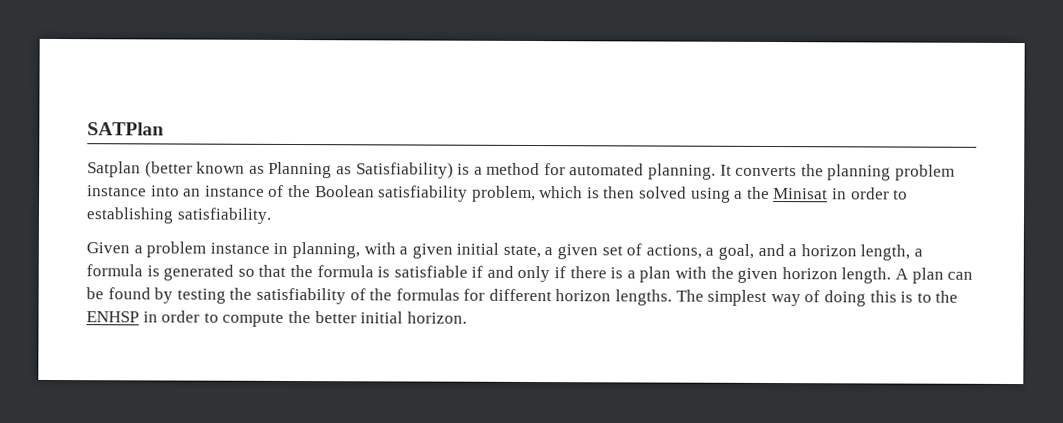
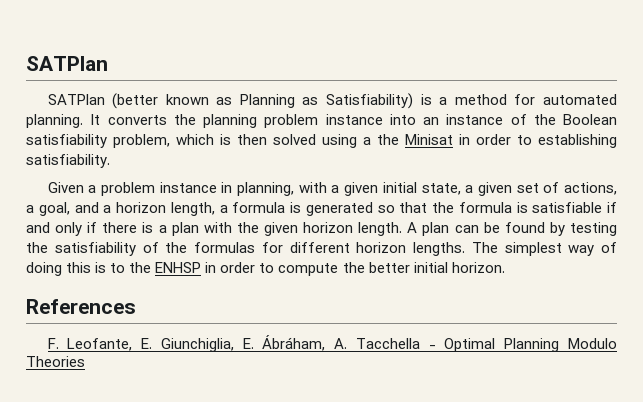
- Satplan (better known as Planning as Satisfiability) is a method for automated planning.
+ SATPlan (better known as Planning as Satisfiability) is a method for automated planning.
+ References
+ F. Leofante, E. Giunchiglia, E. Ábráham, A. Tacchella - Optimal Planning Modulo Theories

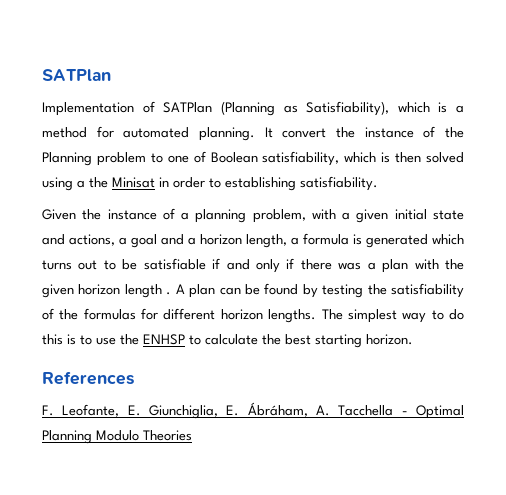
- SATPlan (better known as Planning as Satisfiability) is a method for automated planning.
+ Implementation of SATPlan (Planning as Satisfiability), which is a method for automated planning.
- It converts the planning problem instance into an instance of the Boolean satisfiability problem, which is then solved using a the Minisat in order to establishing satisfiability.
+ It convert the instance of the Planning problem to one of Boolean satisfiability, which is then solved using a the Minisat in order to establishing satisfiability.
- Given a problem instance in planning, with a given initial state, a given set of actions, a goal, and a horizon length, a formula is generated so that the formula is satisfiable if and only if there is a plan with the given horizon length.
+ Given the instance of a planning problem, with a given initial state and actions, a goal and a horizon length, a formula is generated which turns out to be satisfiable if and only if there was a plan with the given horizon length .
- The simplest way of doing this is to the ENHSP in order to compute the better initial horizon.
+ The simplest way to do this is to use the ENHSP to calculate the best starting horizon.

